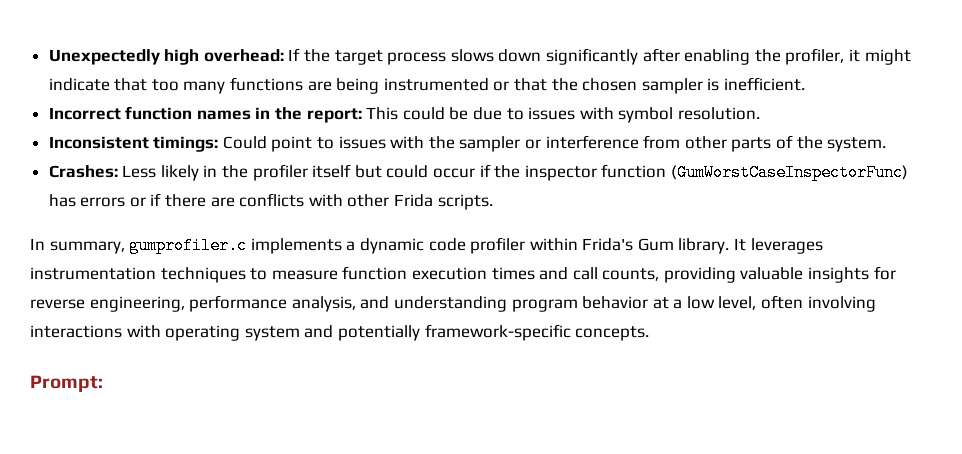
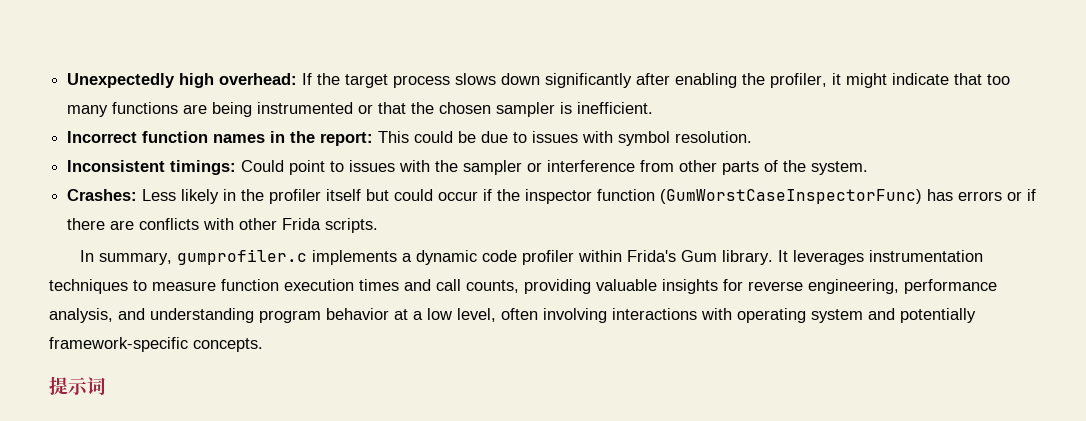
- Prompt:
+ 提示词

